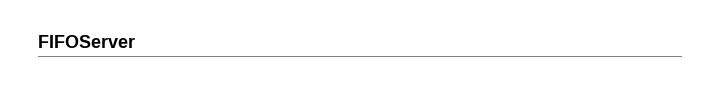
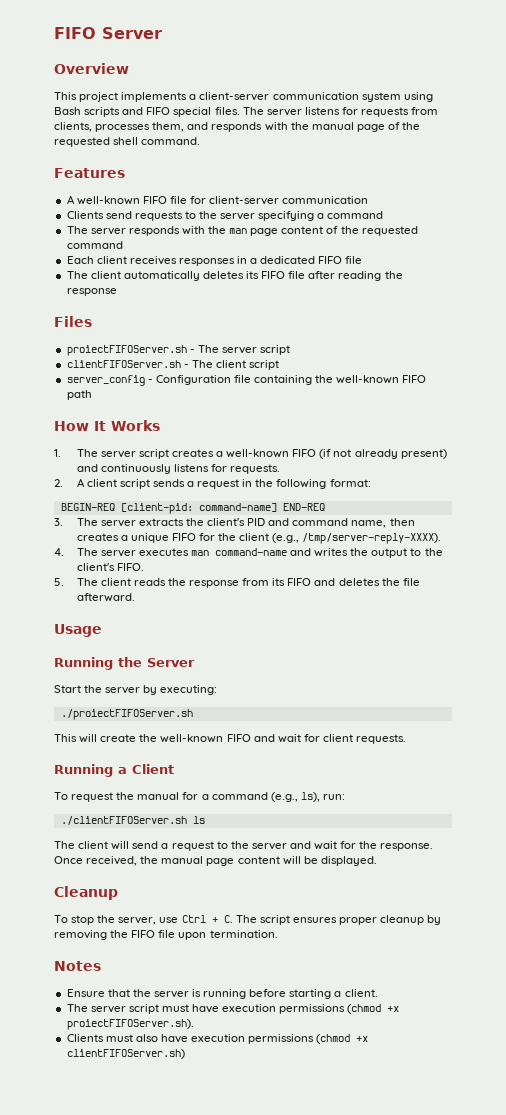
- FIFOServer
+ FIFO Server
+ Overview
+ This project implements a client-server communication system using Bash scripts and FIFO special files. The server listens for requests from clients, processes them, and responds with the manual page of the requested shell command.
+ Features
+ A well-known FIFO file for client-server communication
+ Clients send requests to the server specifying a command
+ The server responds with the man page content of the requested command
+ Each client receives responses in a dedicated FIFO file
+ The client automatically deletes its FIFO file after reading the response
+ Files
+ proiectFIFOServer.sh - The server script
+ clientFIFOServer.sh - The client script
+ server_config - Configuration file containing the well-known FIFO path
+ How It Works
+ 1. The server script creates a well-known FIFO (if not already present) and continuously listens for requests.
+ 2. A client script sends a request in the following format:
+ BEGIN-REQ [client-pid: command-name] END-REQ
+ 3. The server extracts the client's PID and command name, then creates a unique FIFO for the client (e.g., /tmp/server-reply-XXXX).
+ 4. The server executes man command-name and writes the output to the client's FIFO.
+ 5. The client reads the response from its FIFO and deletes the file afterward.
+ Usage
+ Running the Server
+ Start the server by executing:
+ ./proiectFIFOServer.sh
+ This will create the well-known FIFO and wait for client requests.
+ Running a Client
+ To request the manual for a command (e.g., ls), run:
+ ./clientFIFOServer.sh ls
+ The client will send a request to the server and wait for the response. Once received, the manual page content will be displayed.
+ Cleanup
+ To stop the server, use Ctrl + C. The script ensures proper cleanup by removing the FIFO file upon termination.
+ Notes
+ Ensure that the server is running before starting a client.
+ The server script must have execution permissions (chmod +x proiectFIFOServer.sh).
+ Clients must also have execution permissions (chmod +x clientFIFOServer.sh)

